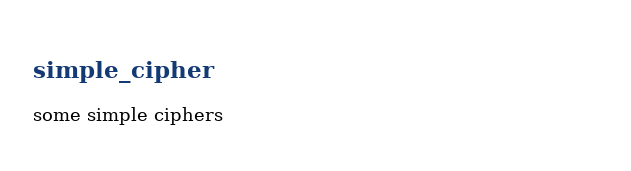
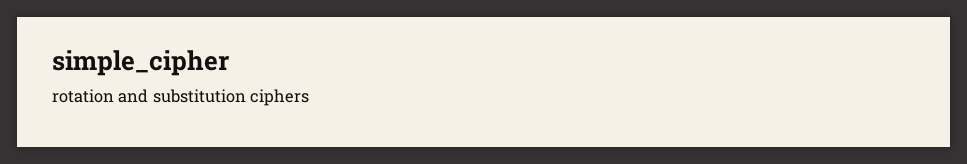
- some simple ciphers
+ rotation and substitution ciphers

